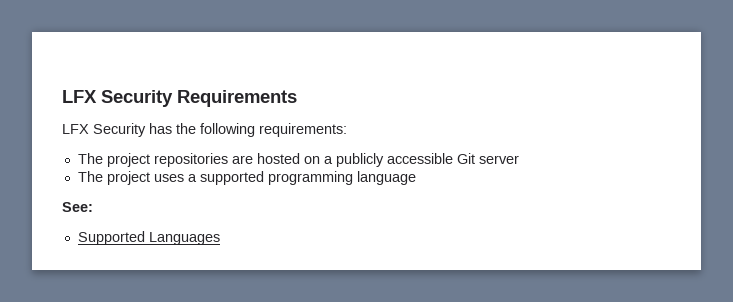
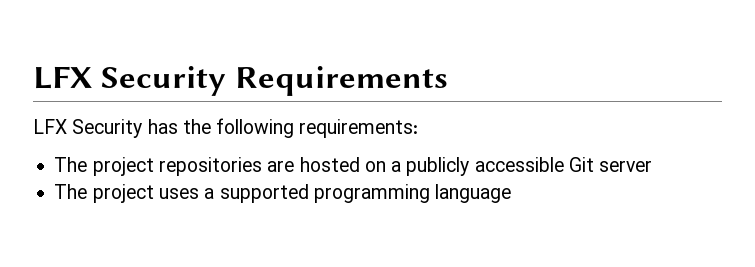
- See:
- Supported Languages

